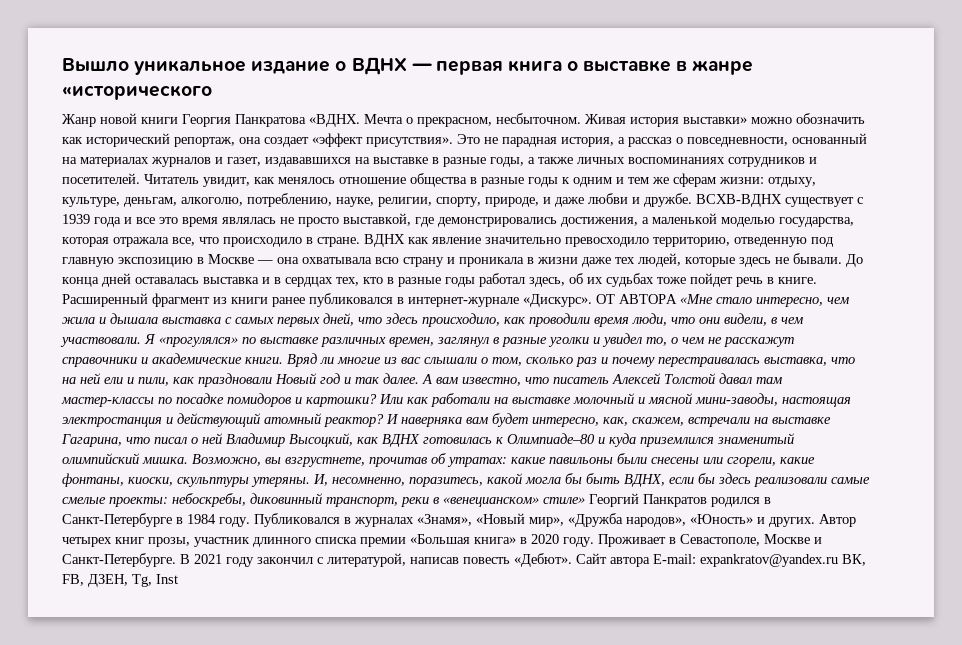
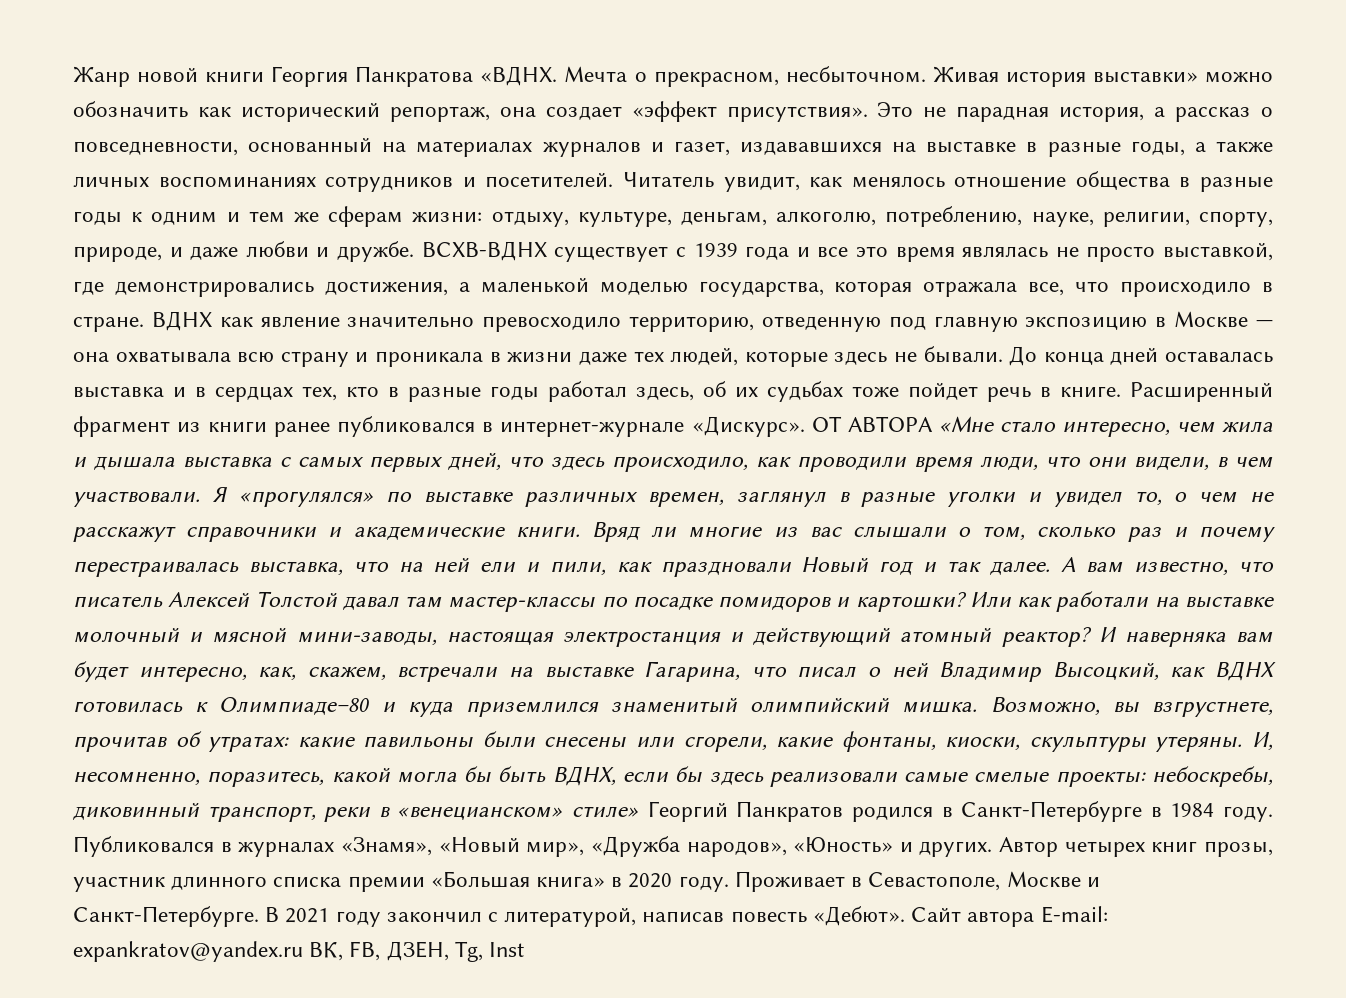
- Вышло уникальное издание о ВДНХ — первая книга о выставке в жанре «исторического

